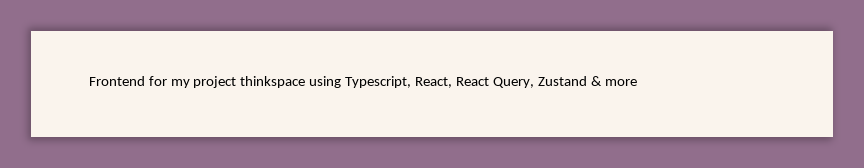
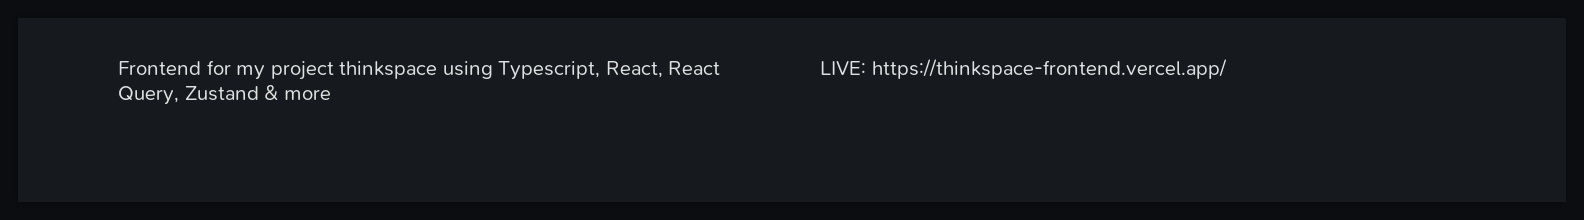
+ LIVE: https://thinkspace-frontend.vercel.app/

